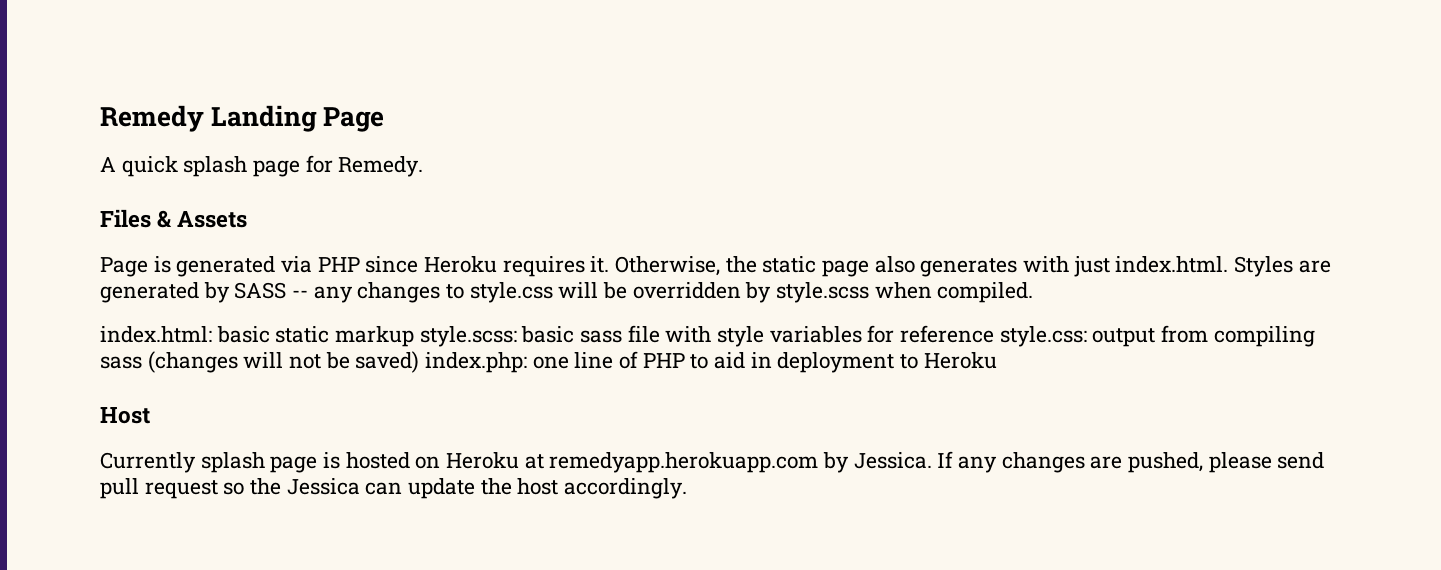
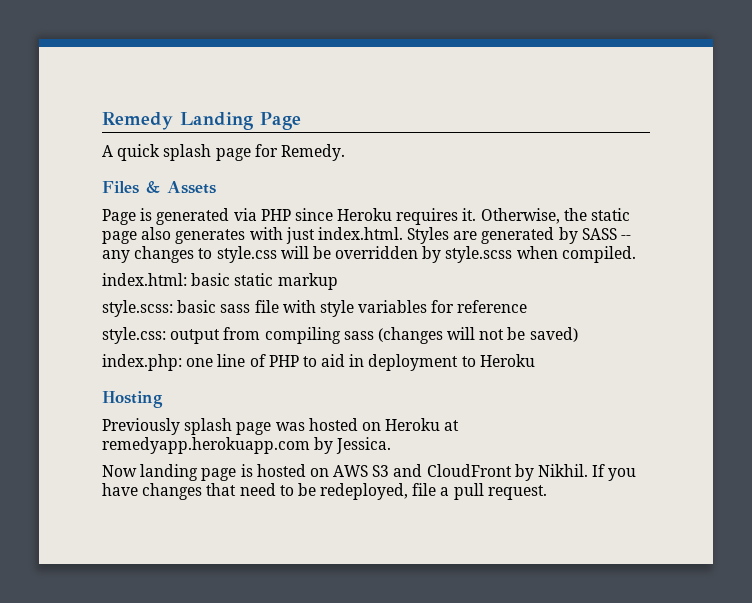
- index.html: basic static markup style.scss: basic sass file with style variables for reference style.css: output from compiling sass (changes will not be saved) index.php: one line of PHP to aid in deployment to Heroku
+ index.html: basic static markup
+ style.scss: basic sass file with style variables for reference
+ style.css: output from compiling sass (changes will not be saved)
+ index.php: one line of PHP to aid in deployment to Heroku
- Host
- Currently splash page is hosted on Heroku at remedyapp.herokuapp.com by Jessica. If any changes are pushed, please send pull request so the Jessica can update the host accordingly.
+ Hosting
+ Previously splash page was hosted on Heroku at remedyapp.herokuapp.com by Jessica.
+ Now landing page is hosted on AWS S3 and CloudFront by Nikhil. If you have changes that need to be redeployed, file a pull request.

